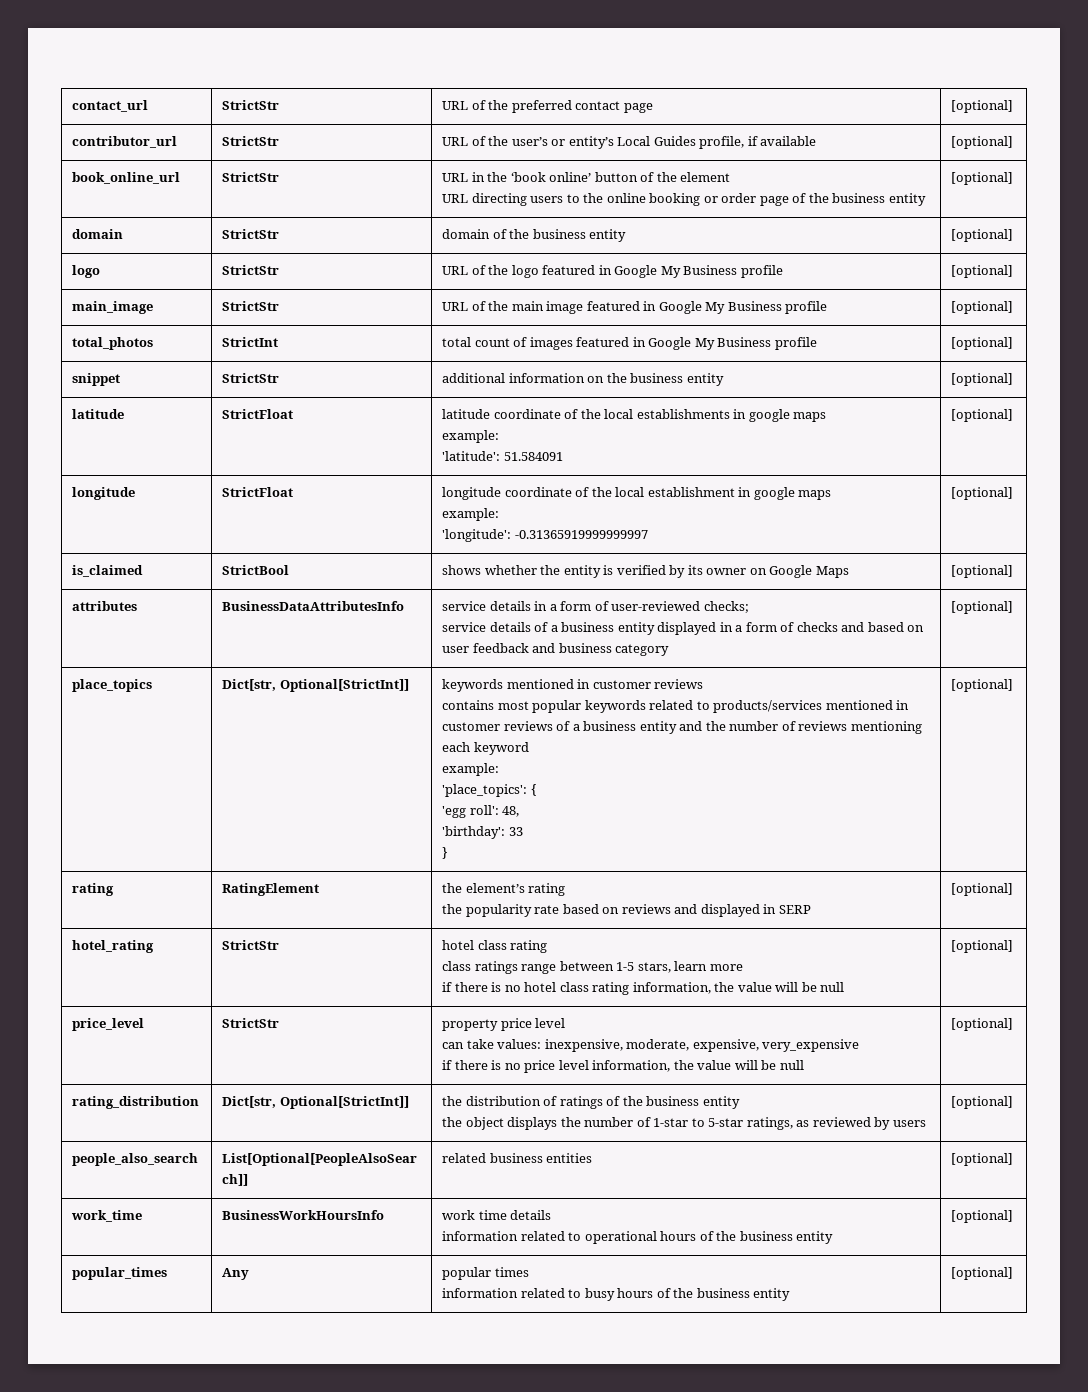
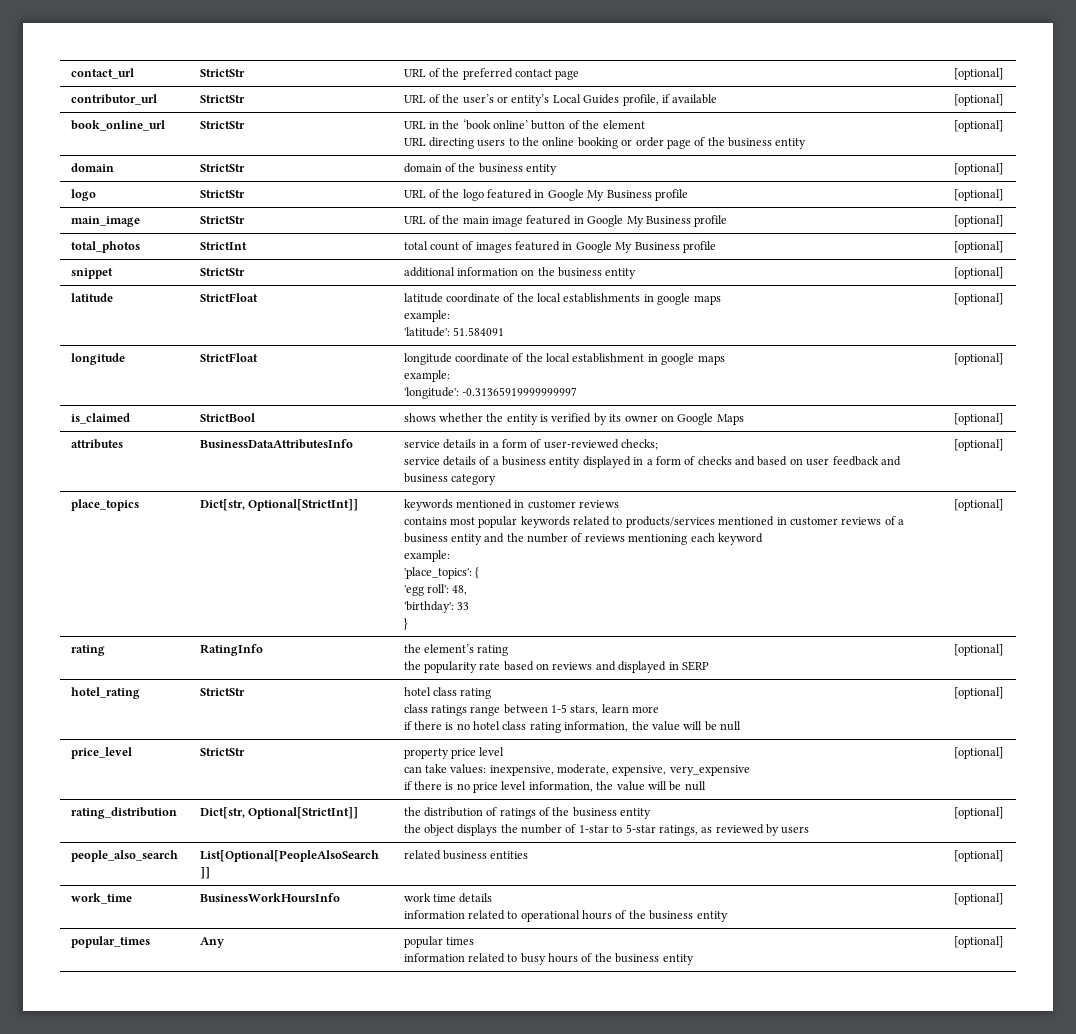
- rating | RatingElement | the element’s rating
+ rating | RatingInfo | the element’s rating

